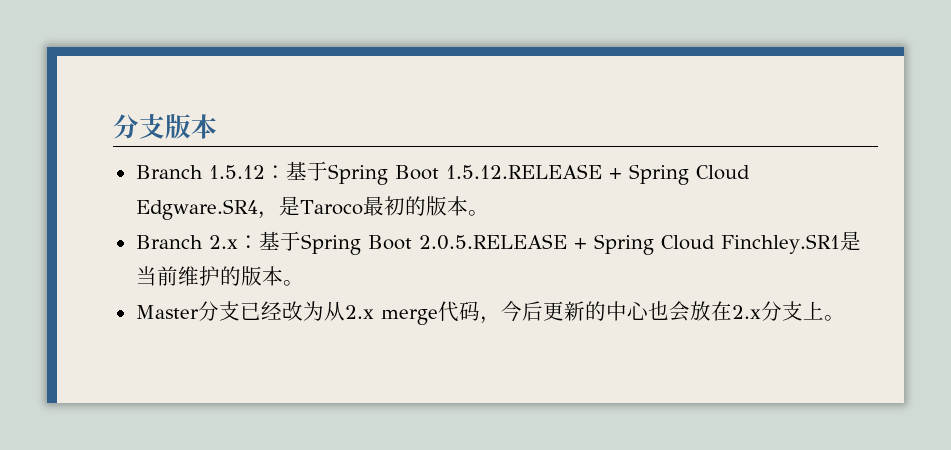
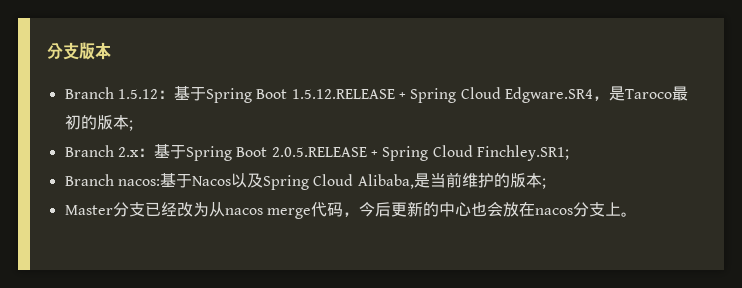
- Branch 1.5.12：基于Spring Boot 1.5.12.RELEASE + Spring Cloud Edgware.SR4，是Taroco最初的版本。
+ Branch 1.5.12：基于Spring Boot 1.5.12.RELEASE + Spring Cloud Edgware.SR4，是Taroco最初的版本;
- Branch 2.x：基于Spring Boot 2.0.5.RELEASE + Spring Cloud Finchley.SR1是当前维护的版本。
+ Branch 2.x：基于Spring Boot 2.0.5.RELEASE + Spring Cloud Finchley.SR1;
+ Branch nacos:基于Nacos以及Spring Cloud Alibaba,是当前维护的版本;
- Master分支已经改为从2.x merge代码，今后更新的中心也会放在2.x分支上。
+ Master分支已经改为从nacos merge代码，今后更新的中心也会放在nacos分支上。

